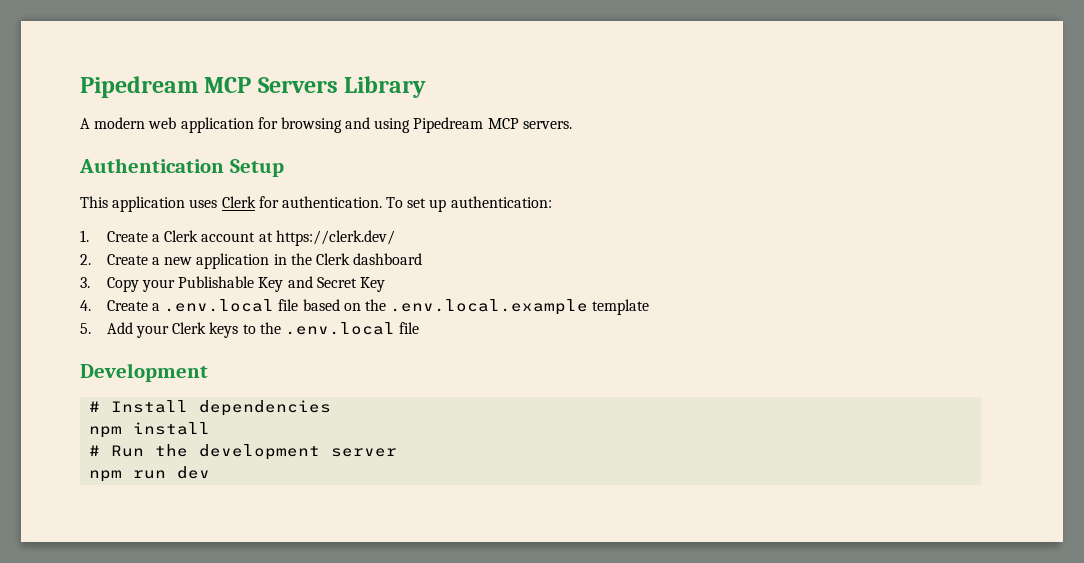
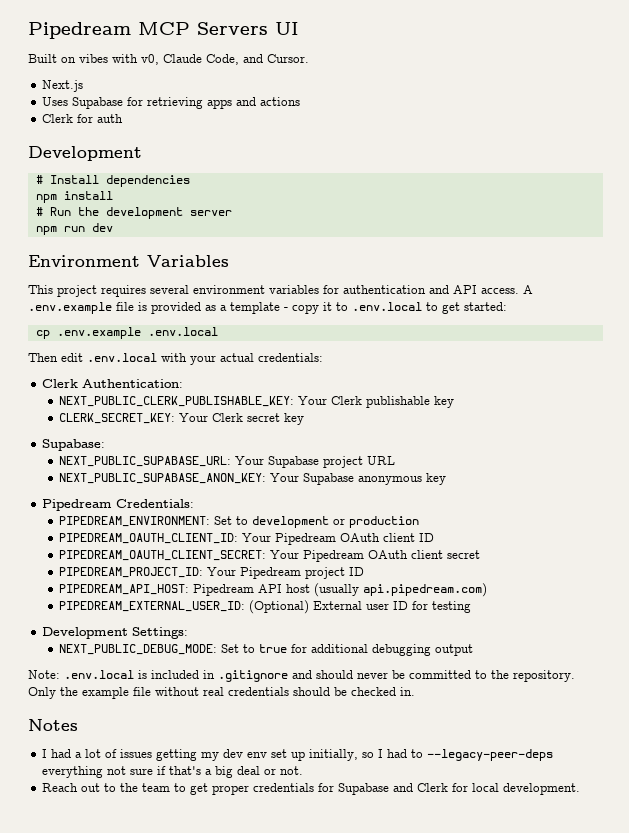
- Pipedream MCP Servers Library
- A modern web application for browsing and using Pipedream MCP servers.
- Authentication Setup
- This application uses Clerk for authentication. To set up authentication:
- 1. Create a Clerk account at https://clerk.dev/
- 2. Create a new application in the Clerk dashboard
- 3. Copy your Publishable Key and Secret Key
- 4. Create a .env.local file based on the .env.local.example template
- 5. Add your Clerk keys to the .env.local file
+ Pipedream MCP Servers UI
+ Built on vibes with v0, Claude Code, and Cursor.
+ Next.js
+ Uses Supabase for retrieving apps and actions
+ Clerk for auth
+ Environment Variables
+ This project requires several environment variables for authentication and API access. A .env.example file is provided as a template - copy it to .env.local to get started:
+ cp .env.example .env.local
+ Then edit .env.local with your actual credentials:
+ Clerk Authentication:
+ NEXT_PUBLIC_CLERK_PUBLISHABLE_KEY: Your Clerk publishable key
+ CLERK_SECRET_KEY: Your Clerk secret key
+ Supabase:
+ NEXT_PUBLIC_SUPABASE_URL: Your Supabase project URL
+ NEXT_PUBLIC_SUPABASE_ANON_KEY: Your Supabase anonymous key
+ Pipedream Credentials:
+ PIPEDREAM_ENVIRONMENT: Set to development or production
+ PIPEDREAM_OAUTH_CLIENT_ID: Your Pipedream OAuth client ID
+ PIPEDREAM_OAUTH_CLIENT_SECRET: Your Pipedream OAuth client secret
+ PIPEDREAM_PROJECT_ID: Your Pipedream project ID
+ PIPEDREAM_API_HOST: Pipedream API host (usually api.pipedream.com)
+ PIPEDREAM_EXTERNAL_USER_ID: (Optional) External user ID for testing
+ Development Settings:
+ NEXT_PUBLIC_DEBUG_MODE: Set to true for additional debugging output
+ Note: .env.local is included in .gitignore and should never be committed to the repository. Only the example file without real credentials should be checked in.
+ Notes
+ I had a lot of issues getting my dev env set up initially, so I had to --legacy-peer-deps everything not sure if that's a big deal or not.
+ Reach out to the team to get proper credentials for Supabase and Clerk for local development.

